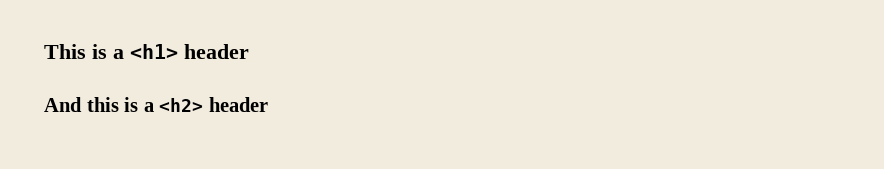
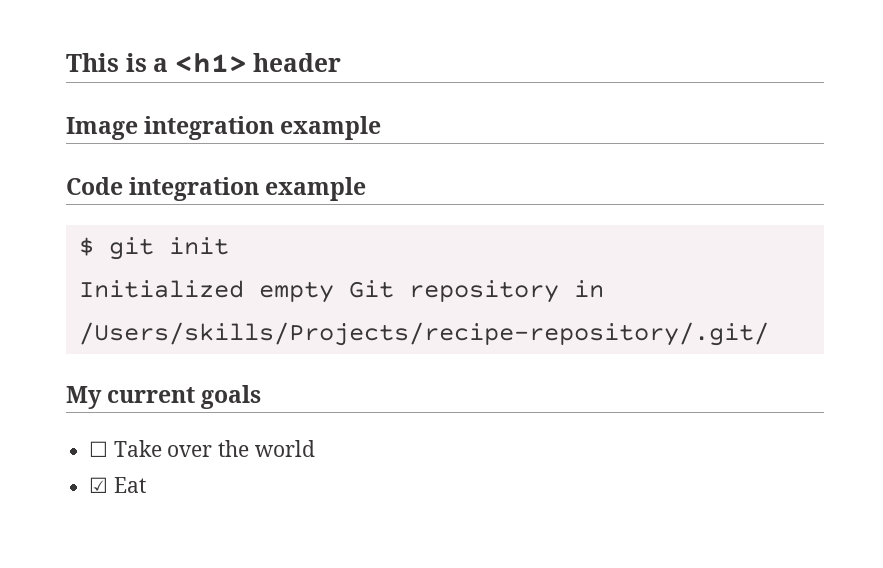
- And this is a <h2> header
+ Image integration example
+ Code integration example
+ $ git init
+ Initialized empty Git repository in /Users/skills/Projects/recipe-repository/.git/
+ My current goals
+ ☐ Take over the world
+ ☑ Eat

